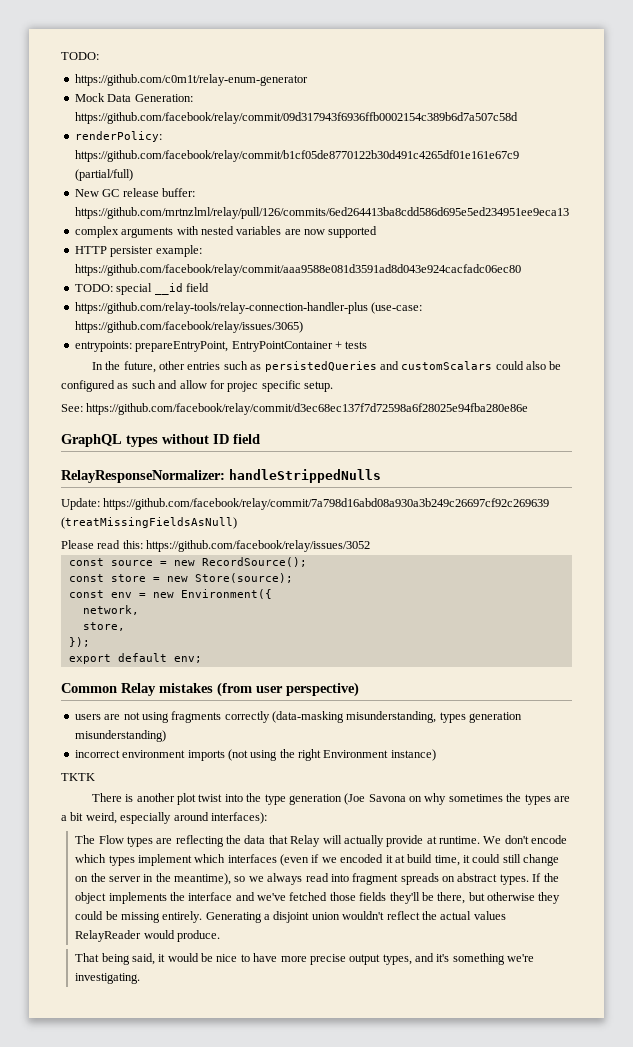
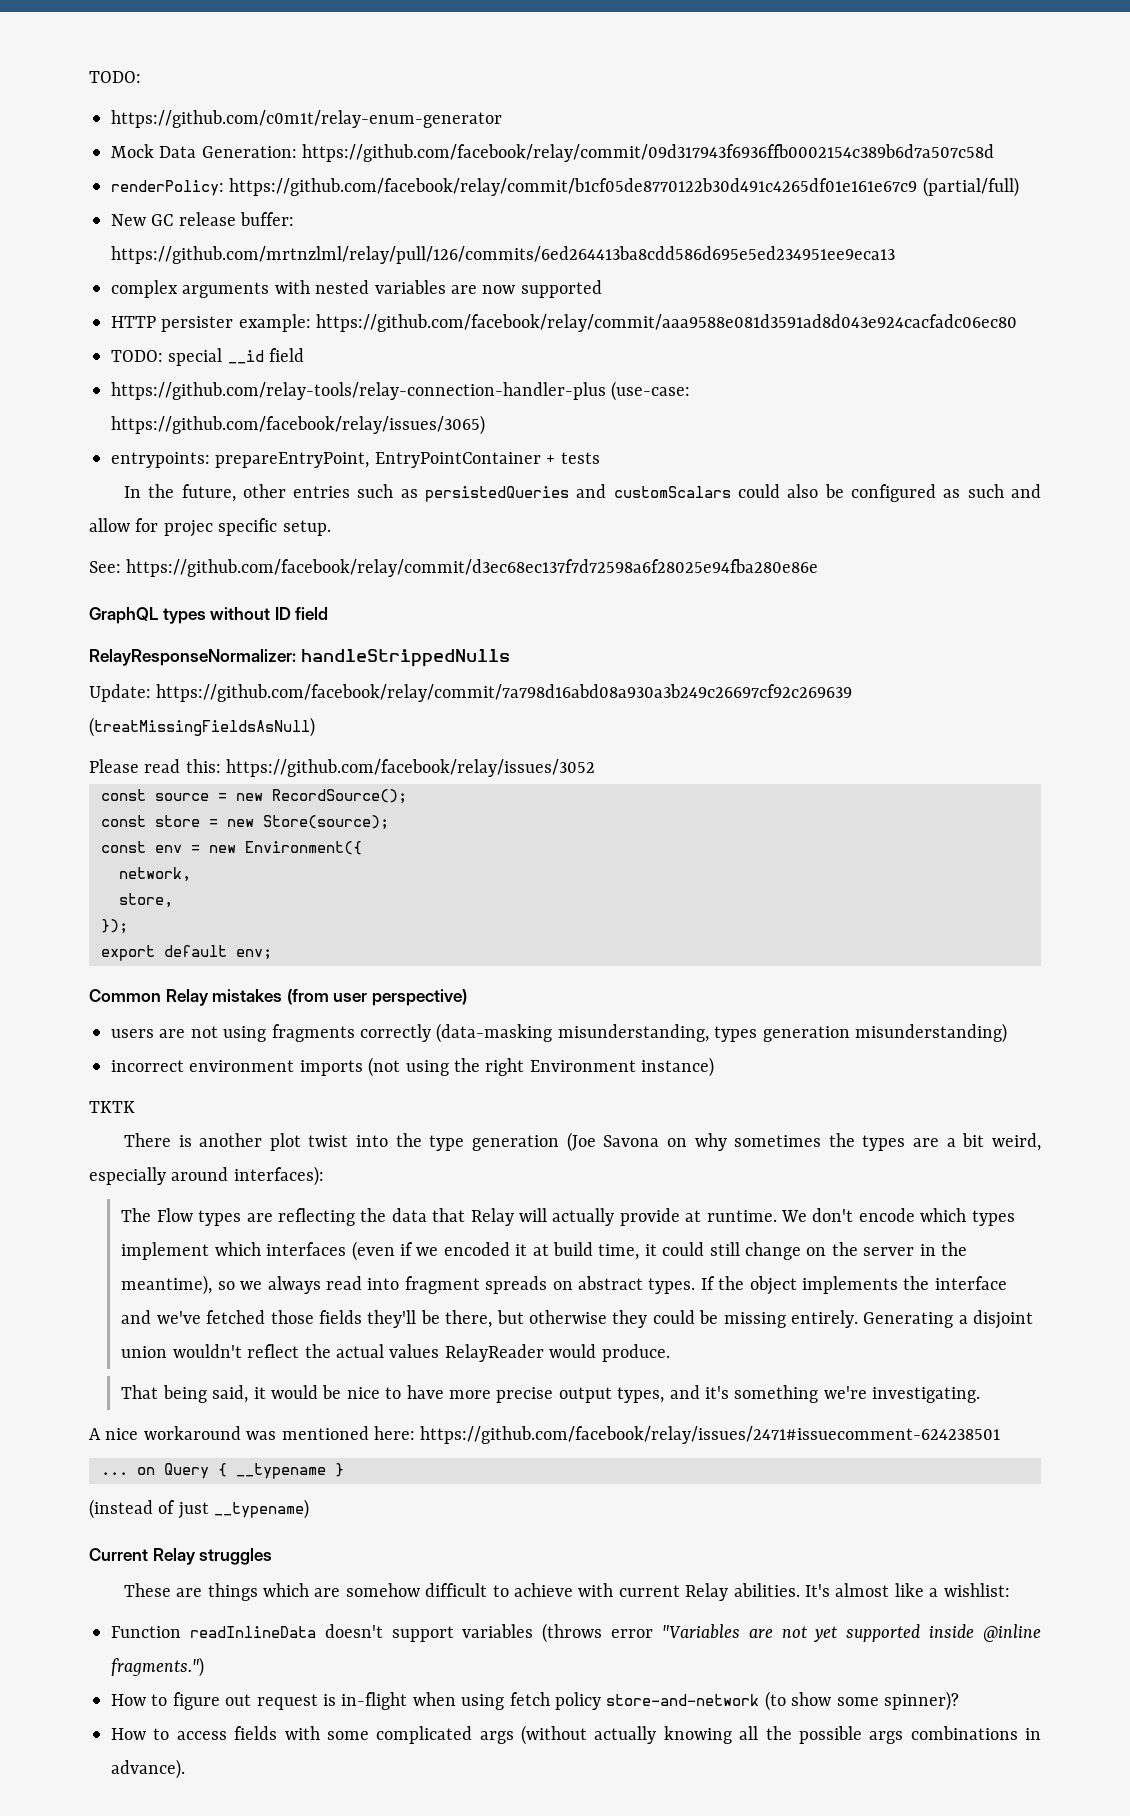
+ A nice workaround was mentioned here: https://github.com/facebook/relay/issues/2471#issuecomment-624238501
+ ... on Query { __typename }
+ (instead of just __typename)
+ Current Relay struggles
+ These are things which are somehow difficult to achieve with current Relay abilities. It's almost like a wishlist:
+ Function readInlineData doesn't support variables (throws error "Variables are not yet supported inside @inline fragments.")
+ How to figure out request is in-flight when using fetch policy store-and-network (to show some spinner)?
+ How to access fields with some complicated args (without actually knowing all the possible args combinations in advance).

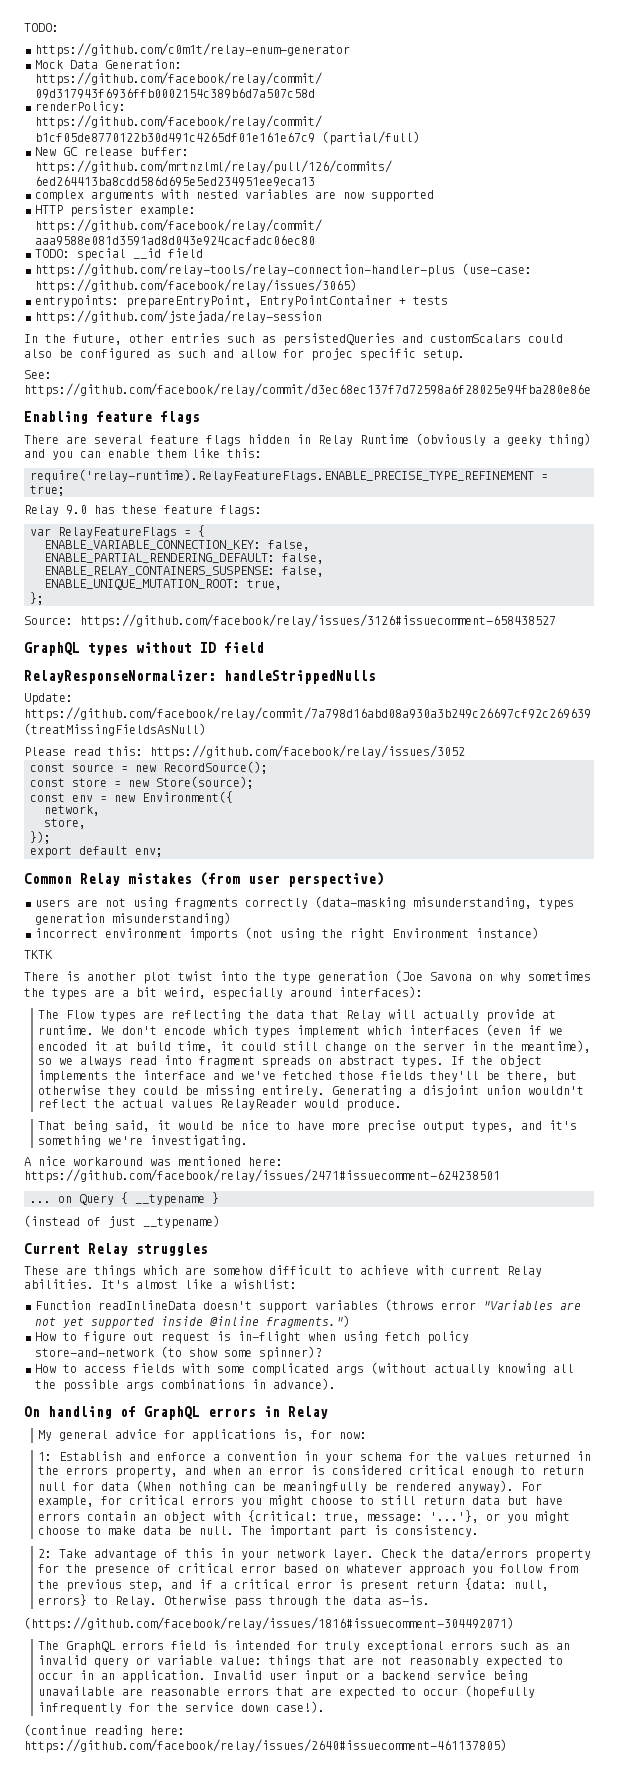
+ https://github.com/jstejada/relay-session
+ Enabling feature flags
+ There are several feature flags hidden in Relay Runtime (obviously a geeky thing) and you can enable them like this:
+ require('relay-runtime).RelayFeatureFlags.ENABLE_PRECISE_TYPE_REFINEMENT = true;
+ Relay 9.0 has these feature flags:
+ var RelayFeatureFlags = {
+ ENABLE_VARIABLE_CONNECTION_KEY: false,
+ ENABLE_PARTIAL_RENDERING_DEFAULT: false,
+ ENABLE_RELAY_CONTAINERS_SUSPENSE: false,
+ ENABLE_UNIQUE_MUTATION_ROOT: true,
+ };
+ Source: https://github.com/facebook/relay/issues/3126#issuecomment-658438527
+ On handling of GraphQL errors in Relay
+ My general advice for applications is, for now:
+ 1: Establish and enforce a convention in your schema for the values returned in the errors property, and when an error is considered critical enough to return null for data (When nothing can be meaningfully be rendered anyway). For example, for critical errors you might choose to still return data but have errors contain an object with {critical: true, message: '...'}, or you might choose to make data be null. The important part is consistency.
+ 2: Take advantage of this in your network layer. Check the data/errors property for the presence of critical error based on whatever approach you follow from the previous step, and if a critical error is present return {data: null, errors} to Relay. Otherwise pass through the data as-is.
+ (https://github.com/facebook/relay/issues/1816#issuecomment-304492071)
+ The GraphQL errors field is intended for truly exceptional errors such as an invalid query or variable value: things that are not reasonably expected to occur in an application. Invalid user input or a backend service being unavailable are reasonable errors that are expected to occur (hopefully infrequently for the service down case!).
+ (continue reading here: https://github.com/facebook/relay/issues/2640#issuecomment-461137805)

